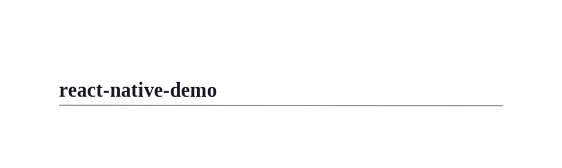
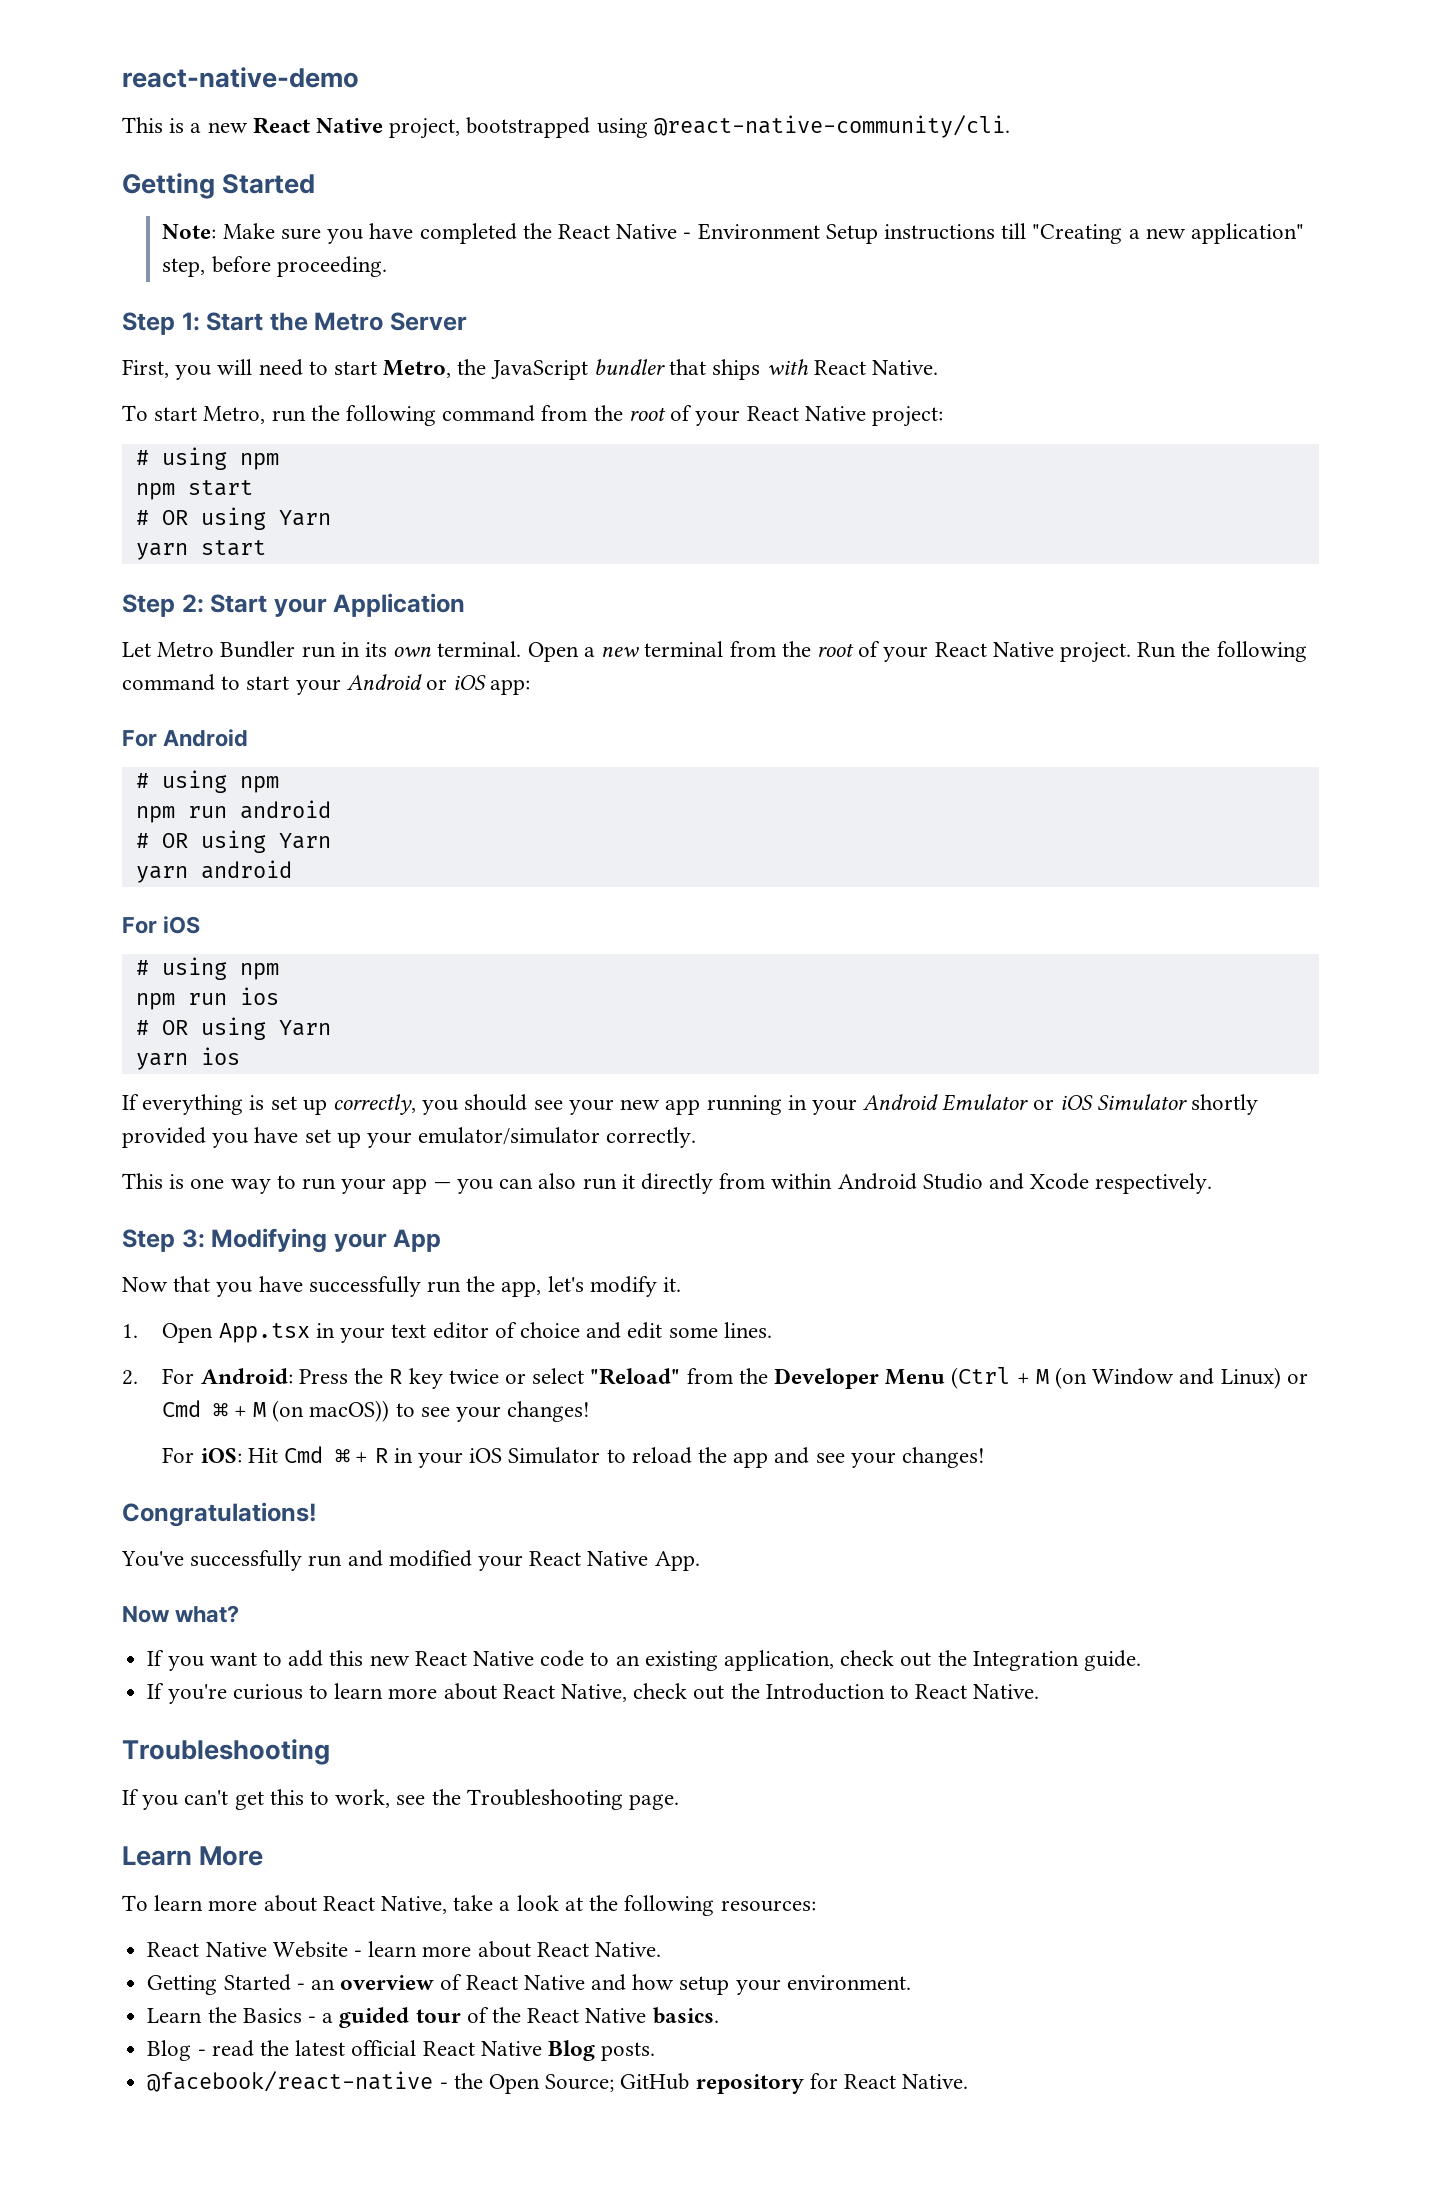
+ This is a new React Native project, bootstrapped using @react-native-community/cli.
+ Getting Started
+ Note: Make sure you have completed the React Native - Environment Setup instructions till "Creating a new application" step, before proceeding.
+ Step 1: Start the Metro Server
+ First, you will need to start Metro, the JavaScript bundler that ships with React Native.
+ To start Metro, run the following command from the root of your React Native project:
+ # using npm
+ npm start
+ # OR using Yarn
+ yarn start
+ Step 2: Start your Application
+ Let Metro Bundler run in its own terminal. Open a new terminal from the root of your React Native project. Run the following command to start your Android or iOS app:
+ For Android
+ # using npm
+ npm run android
+ # OR using Yarn
+ yarn android
+ For iOS
+ # using npm
+ npm run ios
+ # OR using Yarn
+ yarn ios
+ If everything is set up correctly, you should see your new app running in your Android Emulator or iOS Simulator shortly provided you have set up your emulator/simulator correctly.
+ This is one way to run your app — you can also run it directly from within Android Studio and Xcode respectively.
+ Step 3: Modifying your App
+ Now that you have successfully run the app, let's modify it.
+ 1. Open App.tsx in your text editor of choice and edit some lines.
+ 2. For Android: Press the R key twice or select "Reload" from the Developer Menu (Ctrl + M (on Window and Linux) or Cmd ⌘ + M (on macOS)) to see your changes!
+ For iOS: Hit Cmd ⌘ + R in your iOS Simulator to reload the app and see your changes!
+ Congratulations!
+ You've successfully run and modified your React Native App.
+ Now what?
+ If you want to add this new React Native code to an existing application, check out the Integration guide.
+ If you're curious to learn more about React Native, check out the Introduction to React Native.
+ Troubleshooting
+ If you can't get this to work, see the Troubleshooting page.
+ Learn More
+ To learn more about React Native, take a look at the following resources:
+ React Native Website - learn more about React Native.
+ Getting Started - an overview of React Native and how setup your environment.
+ Learn the Basics - a guided tour of the React Native basics.
+ Blog - read the latest official React Native Blog posts.
+ @facebook/react-native - the Open Source; GitHub repository for React Native.

